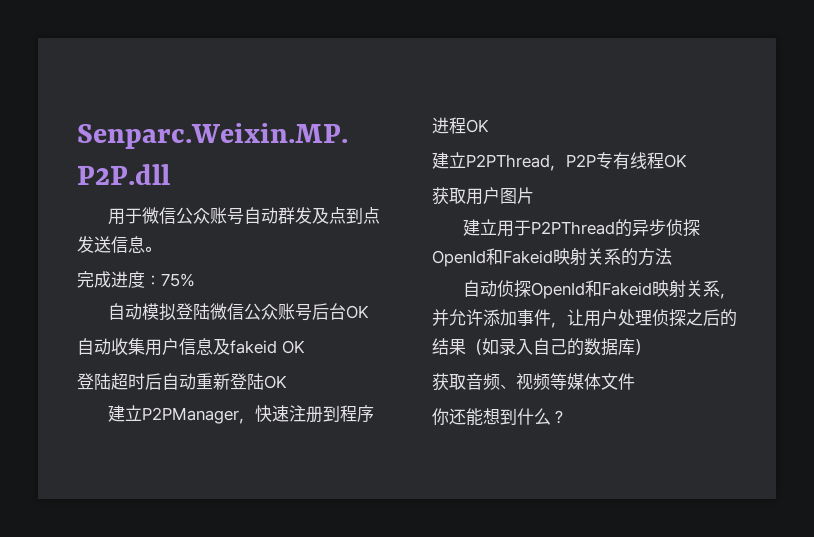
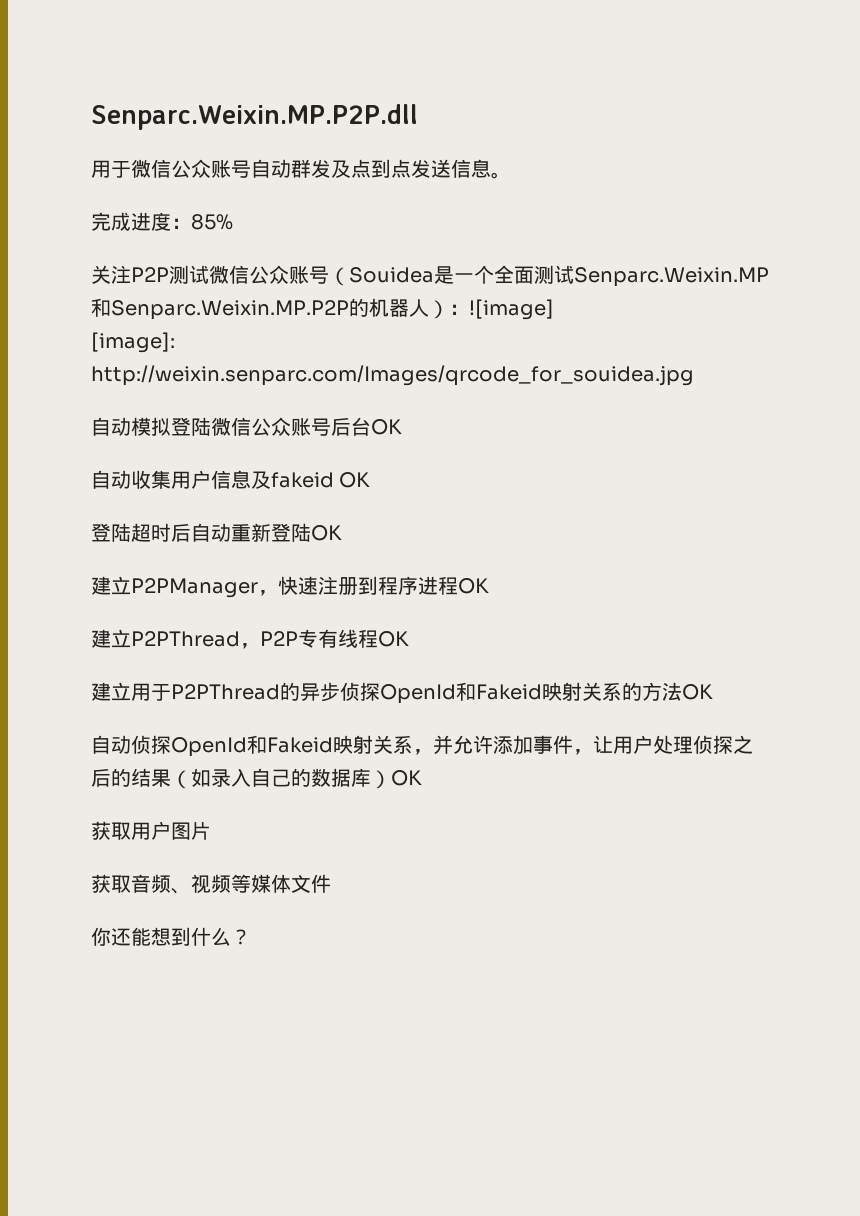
- 完成进度：75%
+ 完成进度：85%
+ 关注P2P测试微信公众账号（Souidea是一个全面测试Senparc.Weixin.MP和Senparc.Weixin.MP.P2P的机器人）：![image]
+ [image]: http://weixin.senparc.com/Images/qrcode_for_souidea.jpg
- 获取用户图片
- 建立用于P2PThread的异步侦探OpenId和Fakeid映射关系的方法
+ 建立用于P2PThread的异步侦探OpenId和Fakeid映射关系的方法OK
- 自动侦探OpenId和Fakeid映射关系，并允许添加事件，让用户处理侦探之后的结果（如录入自己的数据库）
+ 自动侦探OpenId和Fakeid映射关系，并允许添加事件，让用户处理侦探之后的结果（如录入自己的数据库）OK
+ 获取用户图片

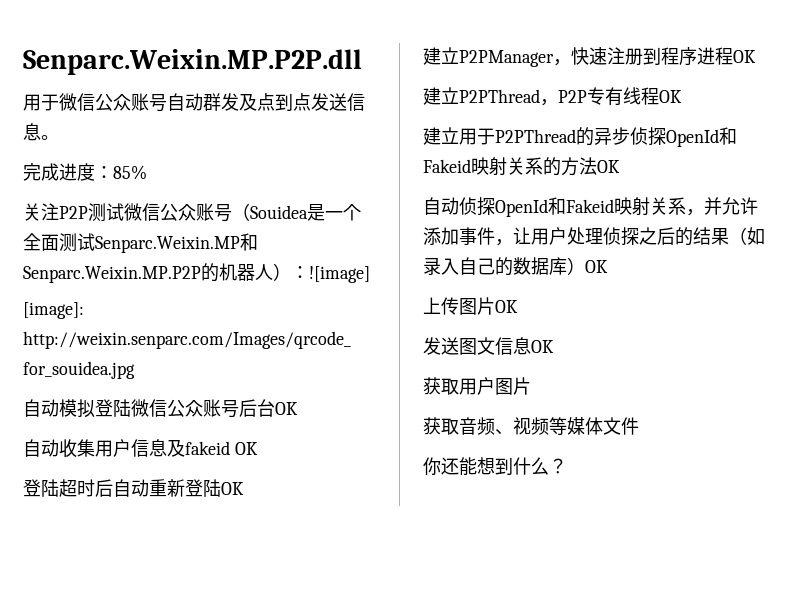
+ 上传图片OK
+ 发送图文信息OK

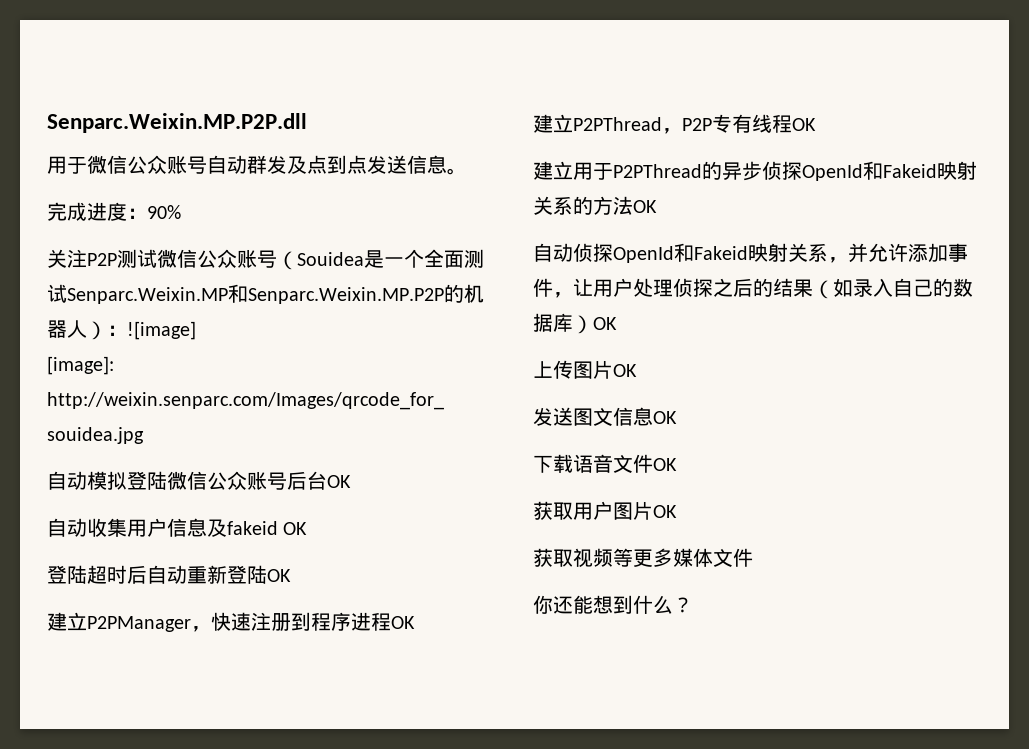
- 完成进度：85%
+ 完成进度：90%
+ 下载语音文件OK
- 获取用户图片
- 获取音频、视频等媒体文件
+ 获取用户图片OK
+ 获取视频等更多媒体文件

